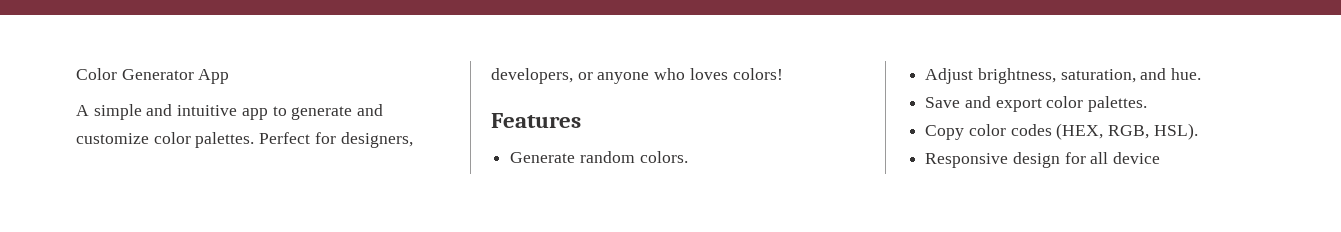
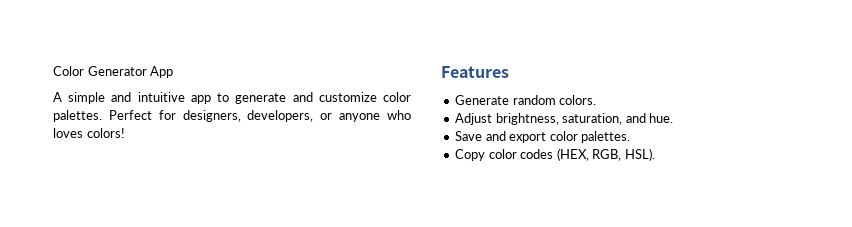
- Responsive design for all device

